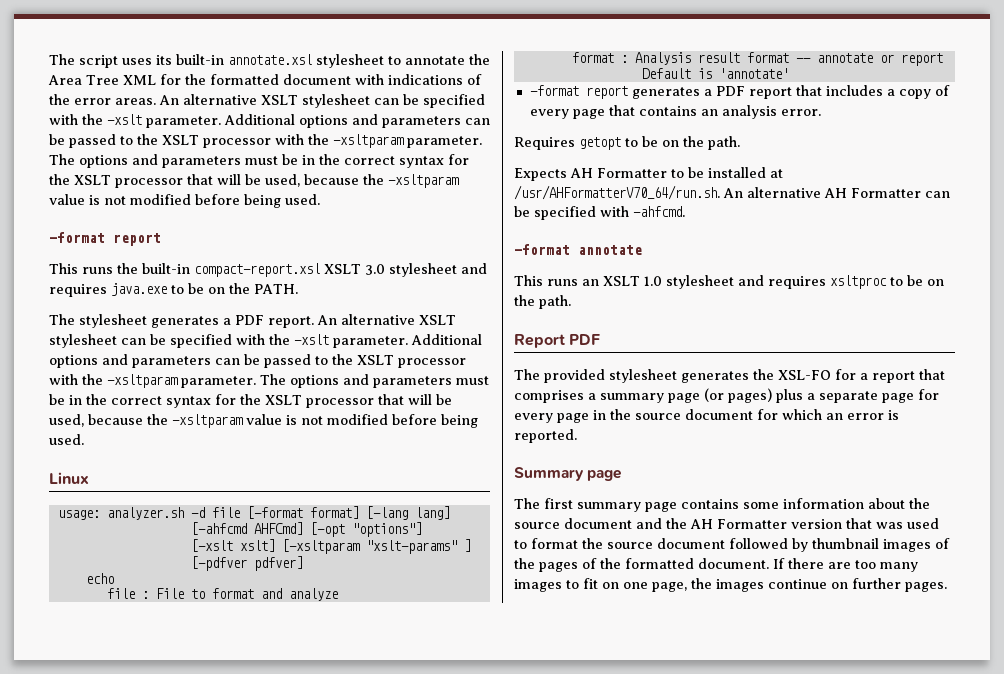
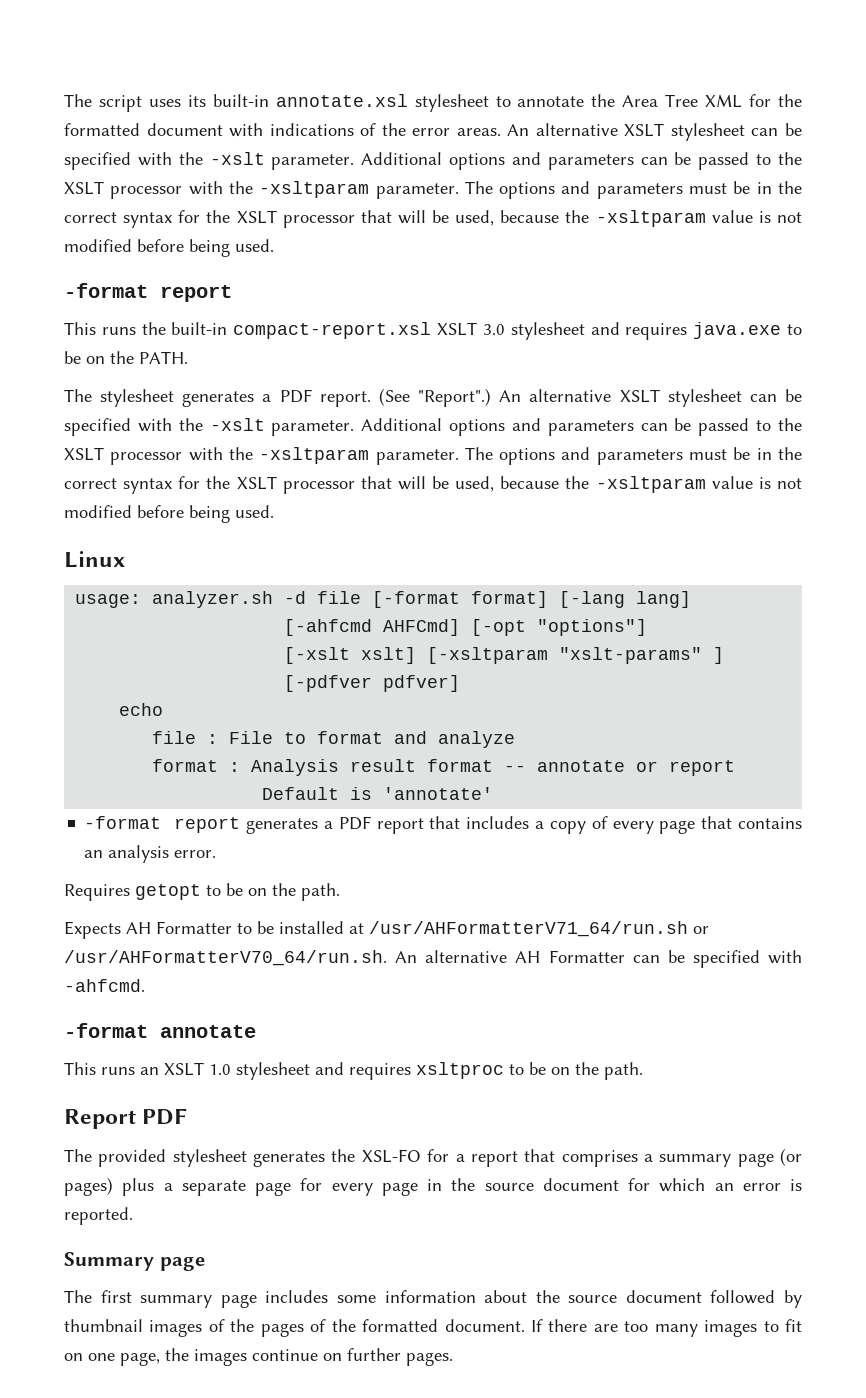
+ (See "Report".)
- Expects AH Formatter to be installed at /usr/AHFormatterV70_64/run.sh. An alternative AH Formatter can be specified with -ahfcmd.
+ Expects AH Formatter to be installed at /usr/AHFormatterV71_64/run.sh or /usr/AHFormatterV70_64/run.sh. An alternative AH Formatter can be specified with -ahfcmd.
- The first summary page contains some information about the source document and the AH Formatter version that was used to format the source document followed by thumbnail images of the pages of the formatted document.
+ The first summary page includes some information about the source document followed by thumbnail images of the pages of the formatted document.

